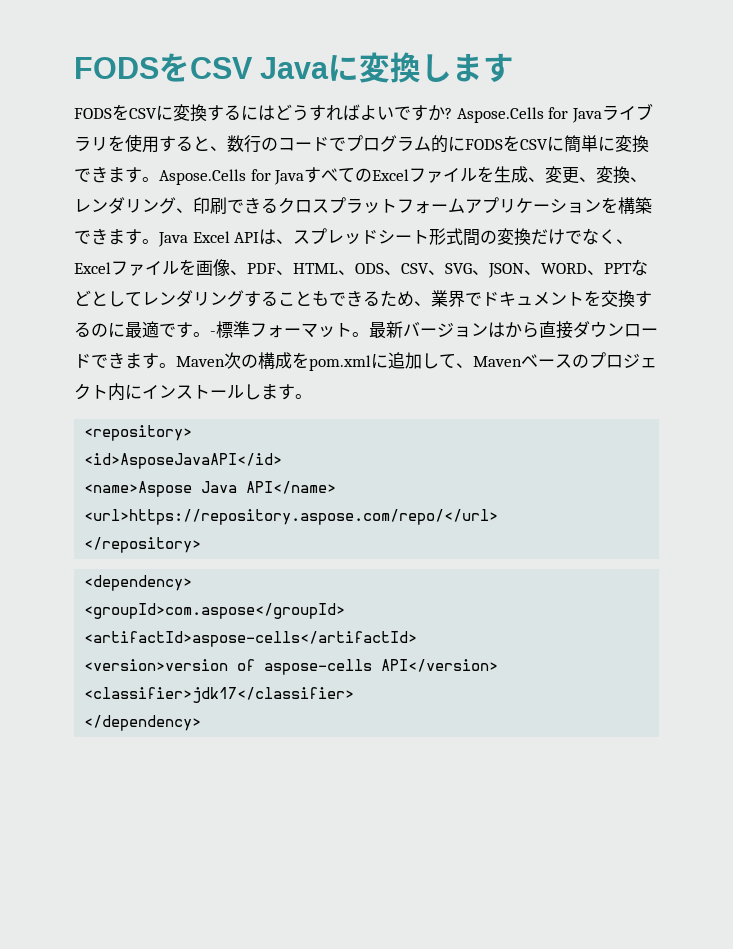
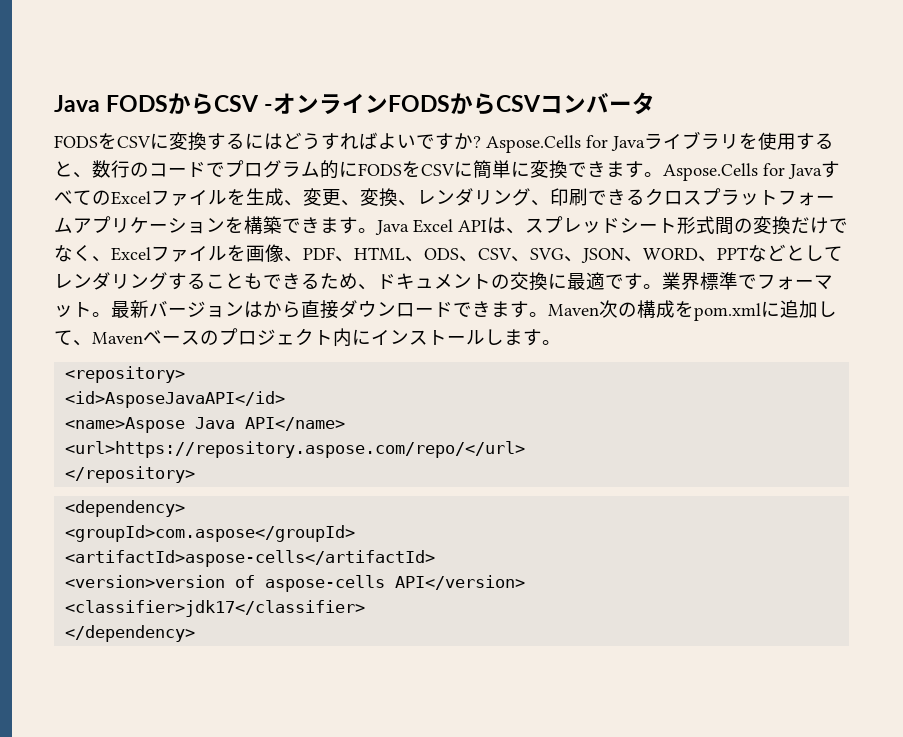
- FODSをCSV Javaに変換します
+ Java FODSからCSV -オンラインFODSからCSVコンバータ
- Java Excel APIは、スプレッドシート形式間の変換だけでなく、Excelファイルを画像、PDF、HTML、ODS、CSV、SVG、JSON、WORD、PPTなどとしてレンダリングすることもできるため、業界でドキュメントを交換するのに最適です。
+ Java Excel APIは、スプレッドシート形式間の変換だけでなく、Excelファイルを画像、PDF、HTML、ODS、CSV、SVG、JSON、WORD、PPTなどとしてレンダリングすることもできるため、ドキュメントの交換に最適です。
- -標準フォーマット。
+ 業界標準でフォーマット。

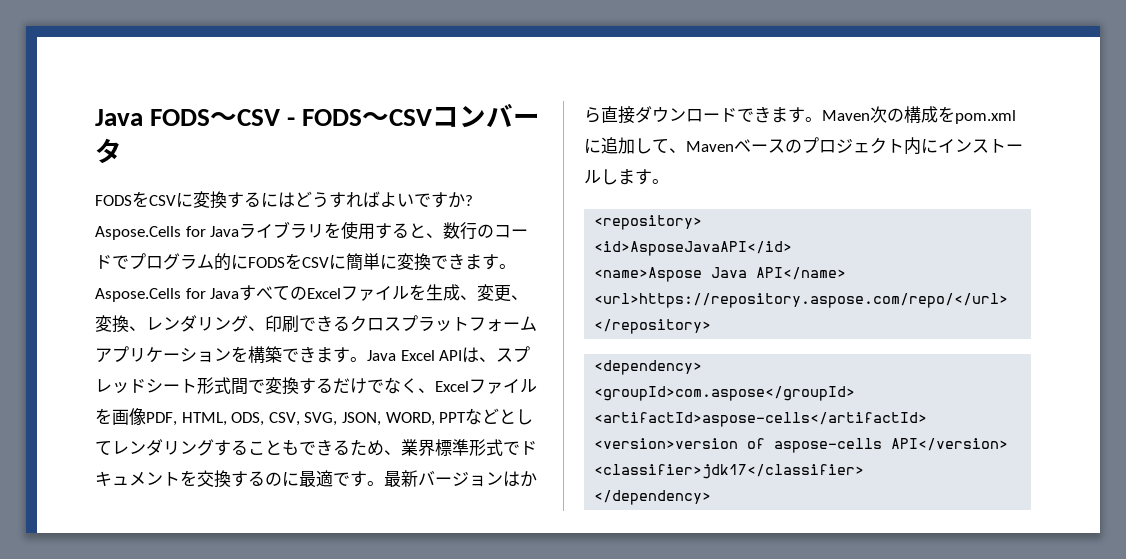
- Java FODSからCSV -オンラインFODSからCSVコンバータ
+ Java FODS～CSV - FODS～CSVコンバータ
- Java Excel APIは、スプレッドシート形式間の変換だけでなく、Excelファイルを画像、PDF、HTML、ODS、CSV、SVG、JSON、WORD、PPTなどとしてレンダリングすることもできるため、ドキュメントの交換に最適です。業界標準でフォーマット。
+ Java Excel APIは、スプレッドシート形式間で変換するだけでなく、Excelファイルを画像PDF, HTML, ODS, CSV, SVG, JSON, WORD, PPTなどとしてレンダリングすることもできるため、業界標準形式でドキュメントを交換するのに最適です。

